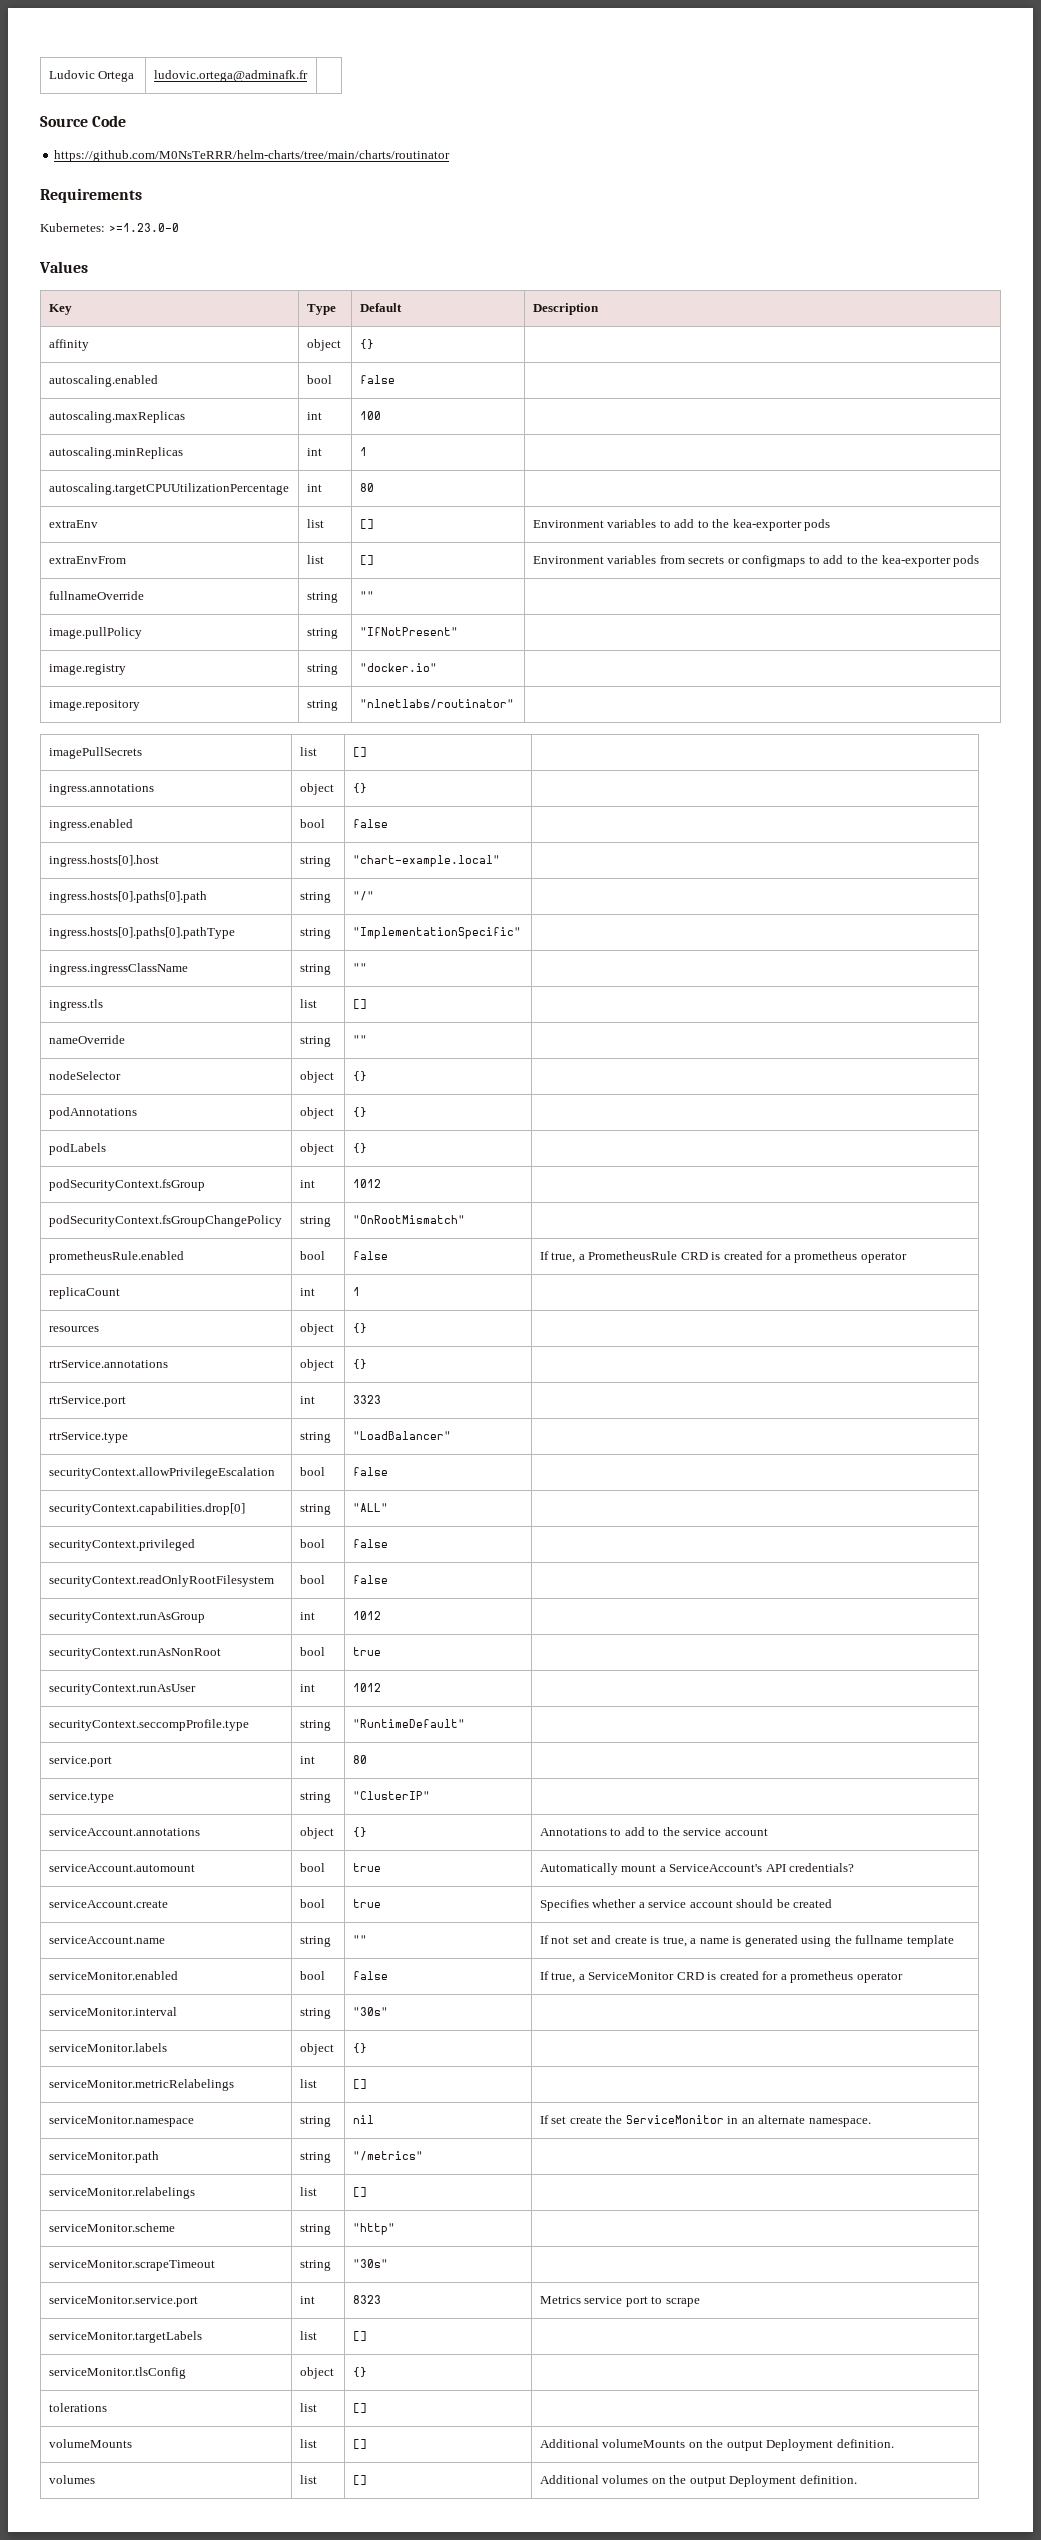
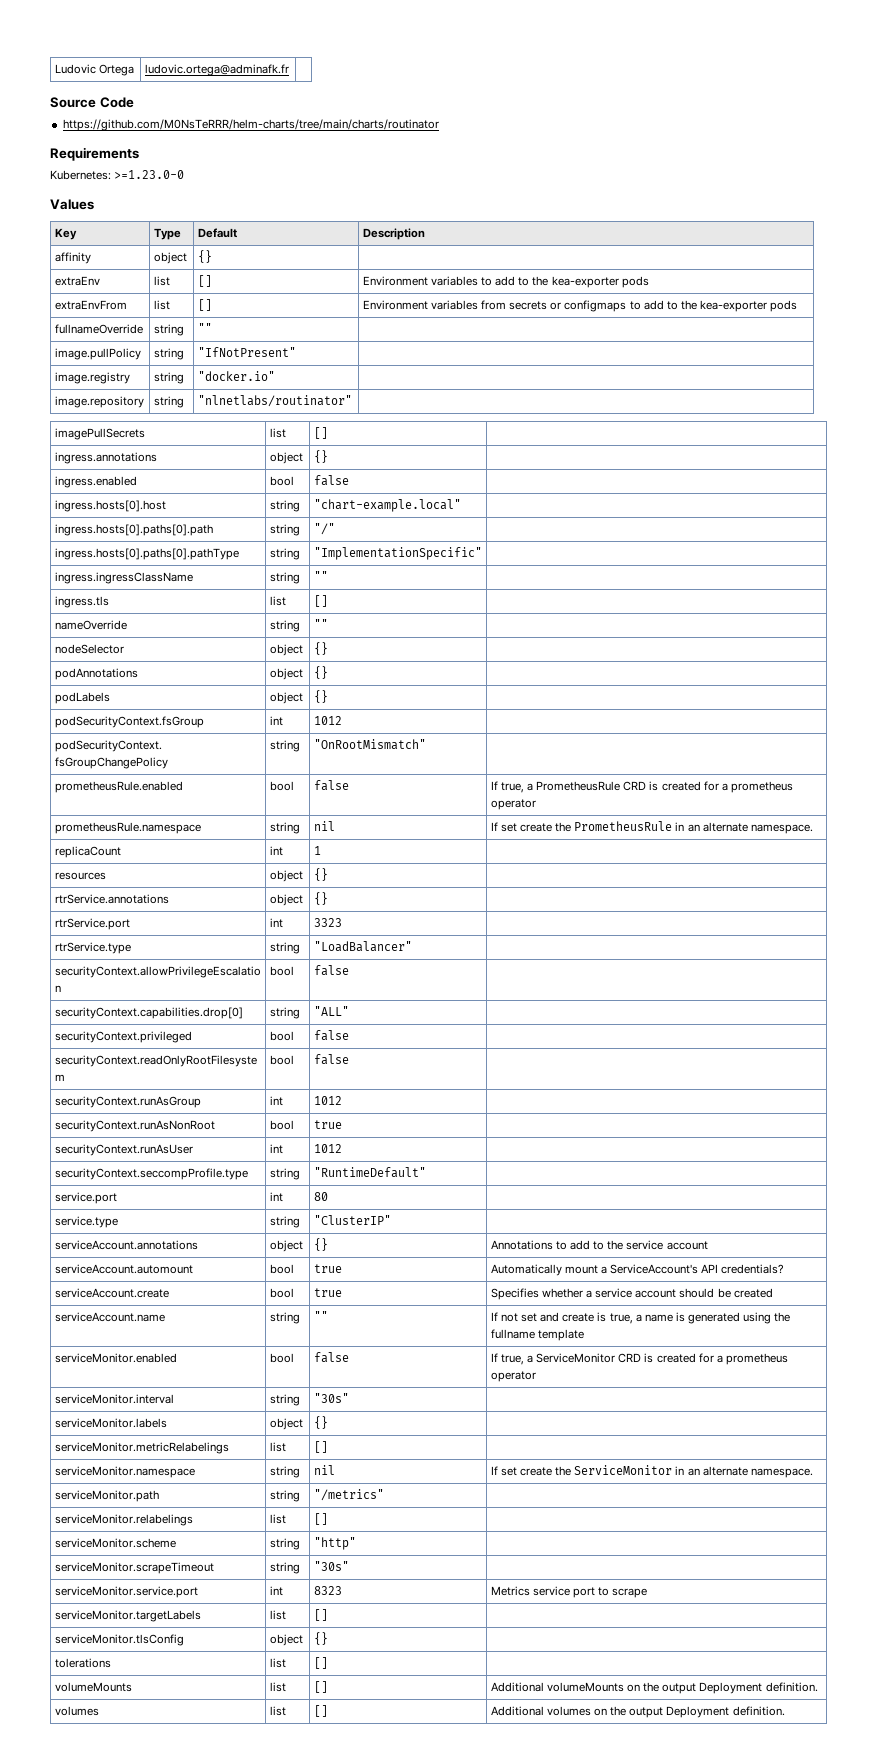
- autoscaling.enabled | bool | false |
- autoscaling.maxReplicas | int | 100 |
- autoscaling.minReplicas | int | 1 |
- autoscaling.targetCPUUtilizationPercentage | int | 80 |
+ prometheusRule.namespace | string | nil | If set create the PrometheusRule in an alternate namespace.

